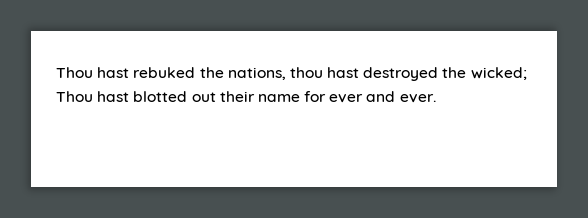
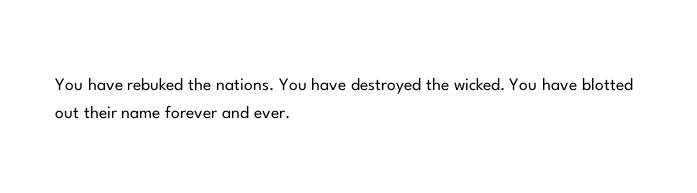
- Thou hast rebuked the nations, thou hast destroyed the wicked; Thou hast blotted out their name for ever and ever.
+ You have rebuked the nations. You have destroyed the wicked. You have blotted out their name forever and ever.

